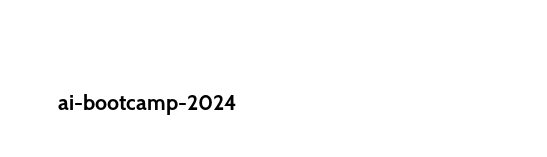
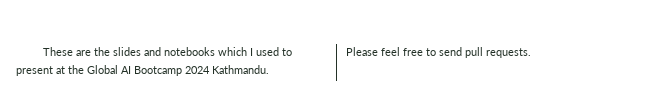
- ai-bootcamp-2024
+ These are the slides and notebooks which I used to present at the Global AI Bootcamp 2024 Kathmandu.
+ Please feel free to send pull requests.

